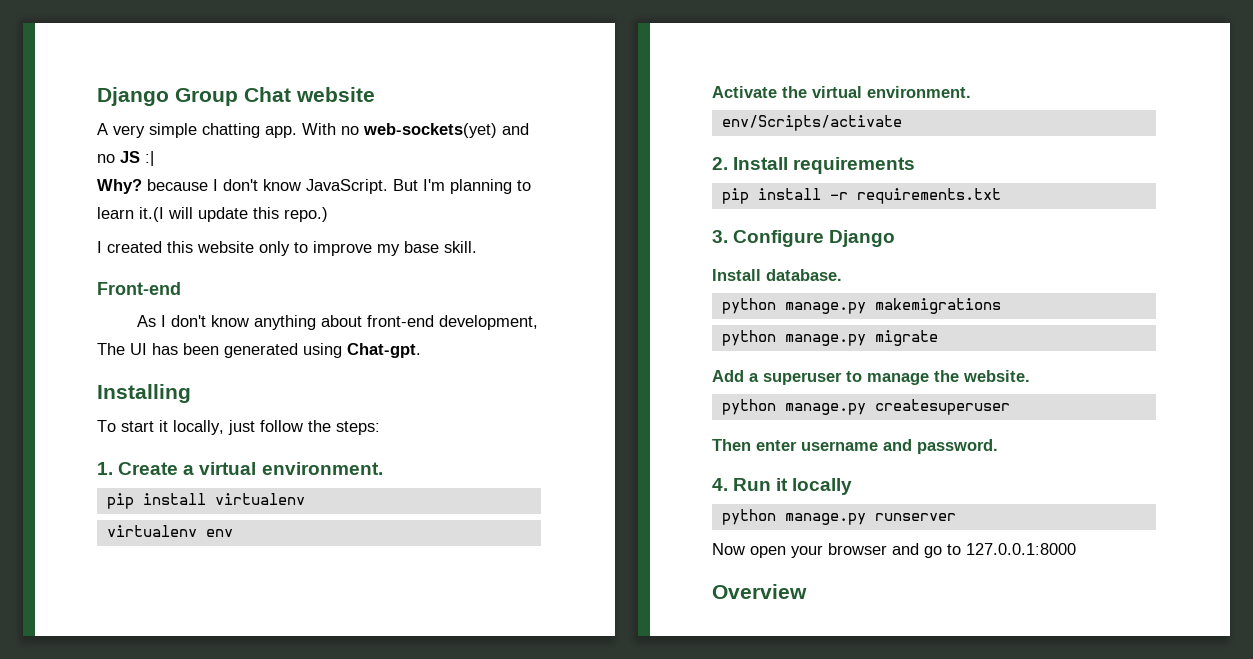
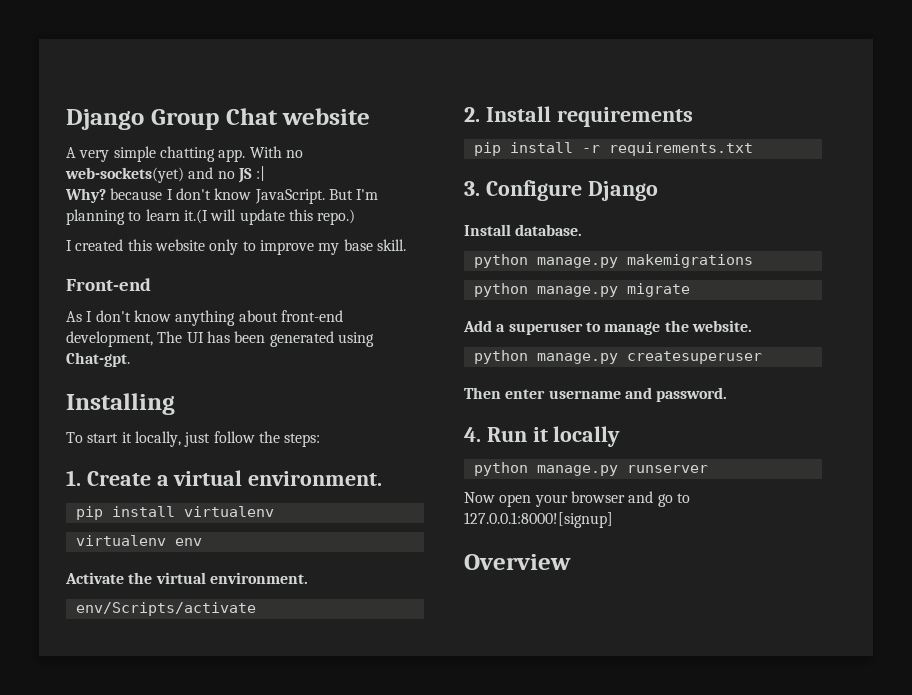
- Now open your browser and go to 127.0.0.1:8000
+ Now open your browser and go to 127.0.0.1:8000![signup]

